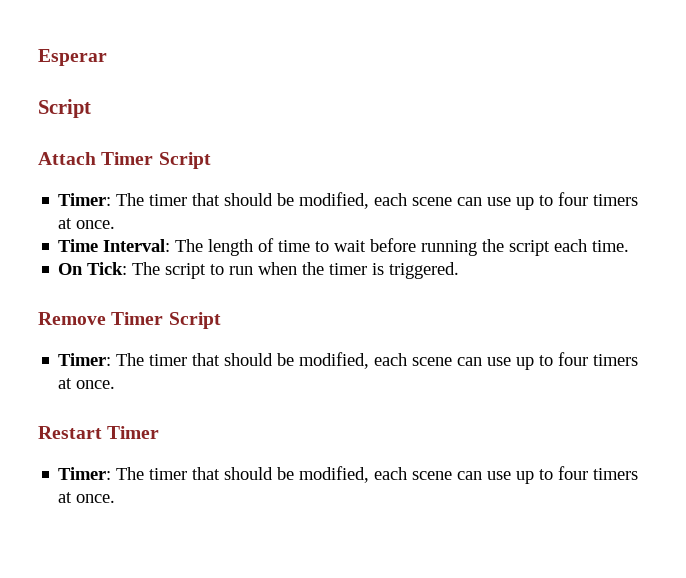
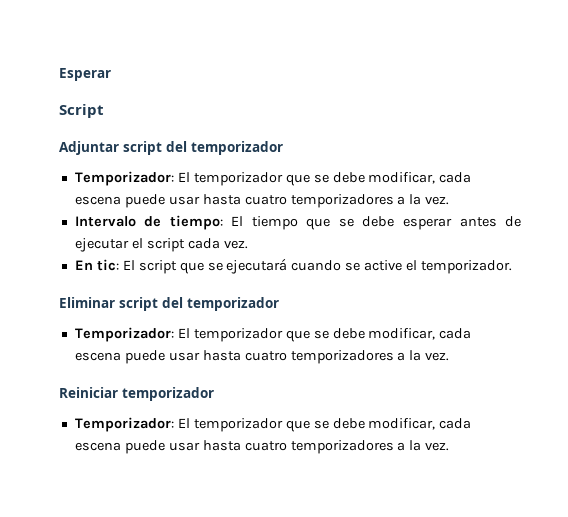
- Attach Timer Script
- Timer: The timer that should be modified, each scene can use up to four timers at once.
- Time Interval: The length of time to wait before running the script each time.
- On Tick: The script to run when the timer is triggered.
- Remove Timer Script
- Timer: The timer that should be modified, each scene can use up to four timers at once.
- Restart Timer
- Timer: The timer that should be modified, each scene can use up to four timers at once.
+ Adjuntar script del temporizador
+ Temporizador: El temporizador que se debe modificar, cada escena puede usar hasta cuatro temporizadores a la vez.
+ Intervalo de tiempo: El tiempo que se debe esperar antes de ejecutar el script cada vez.
+ En tic: El script que se ejecutará cuando se active el temporizador.
+ Eliminar script del temporizador
+ Temporizador: El temporizador que se debe modificar, cada escena puede usar hasta cuatro temporizadores a la vez.
+ Reiniciar temporizador
+ Temporizador: El temporizador que se debe modificar, cada escena puede usar hasta cuatro temporizadores a la vez.

